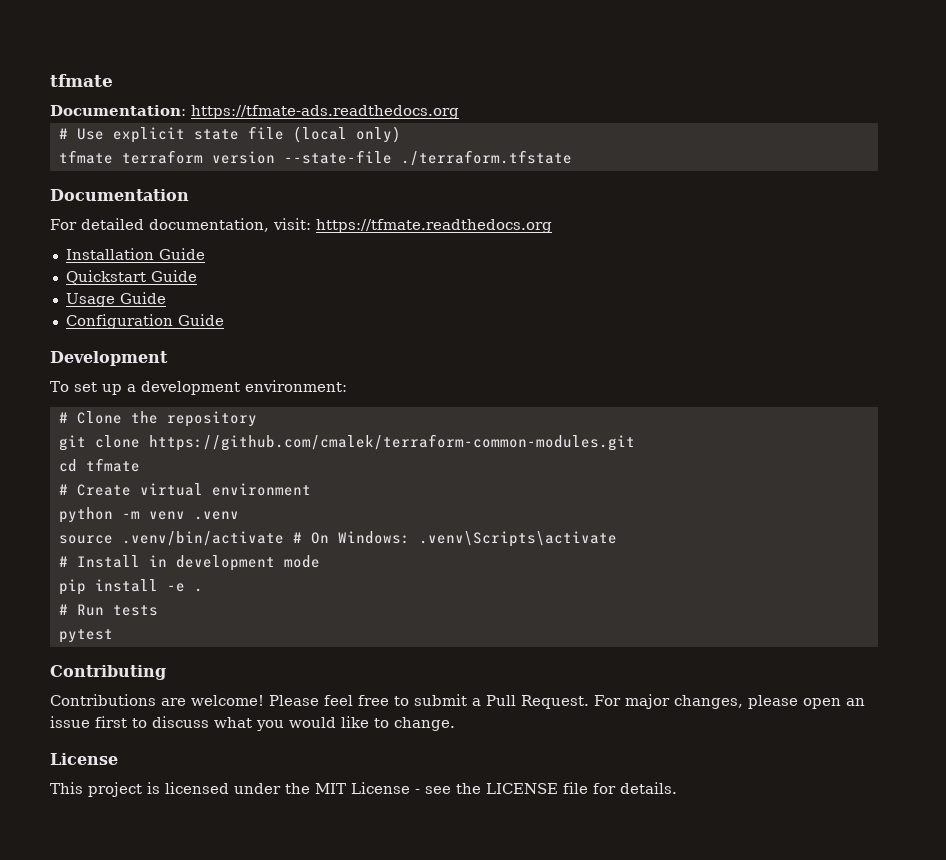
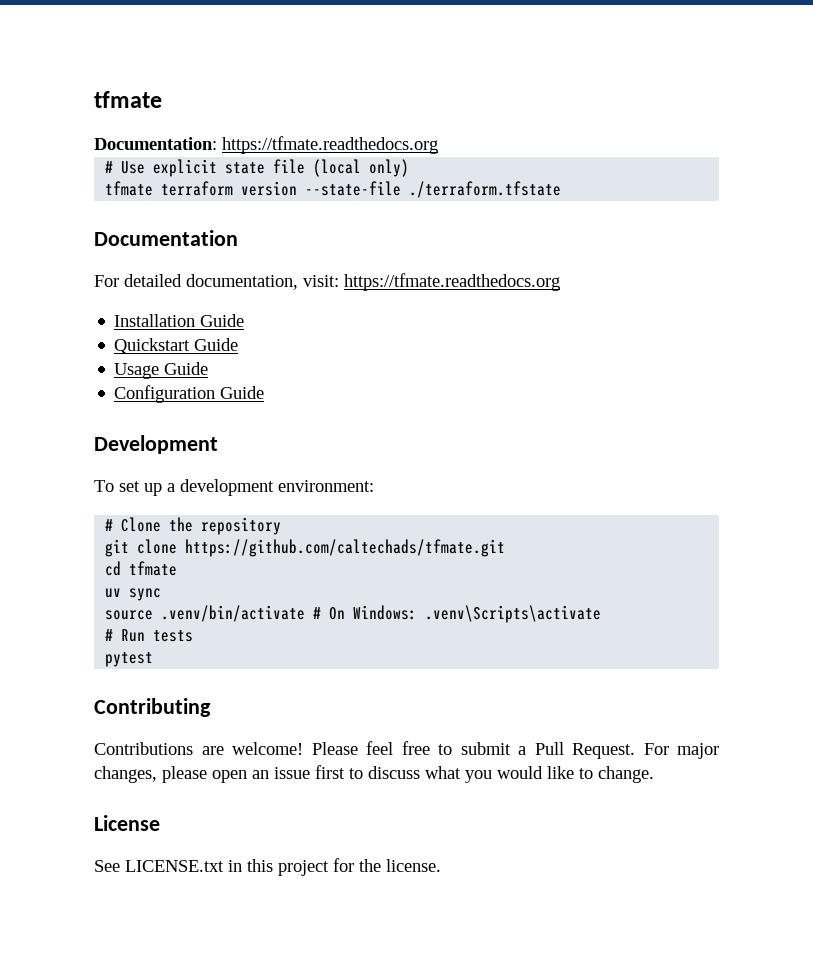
- Documentation: https://tfmate-ads.readthedocs.org
+ Documentation: https://tfmate.readthedocs.org
- git clone https://github.com/cmalek/terraform-common-modules.git
+ git clone https://github.com/caltechads/tfmate.git
- # Create virtual environment
- python -m venv .venv
+ uv sync
- # Install in development mode
- pip install -e .
- This project is licensed under the MIT License - see the LICENSE file for details.
+ See LICENSE.txt in this project for the license.

